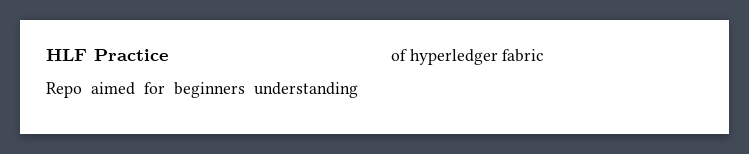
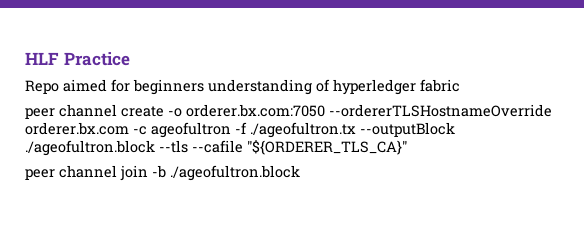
+ peer channel create -o orderer.bx.com:7050 --ordererTLSHostnameOverride orderer.bx.com -c ageofultron -f ./ageofultron.tx --outputBlock ./ageofultron.block --tls --cafile "${ORDERER_TLS_CA}"
+ peer channel join -b ./ageofultron.block

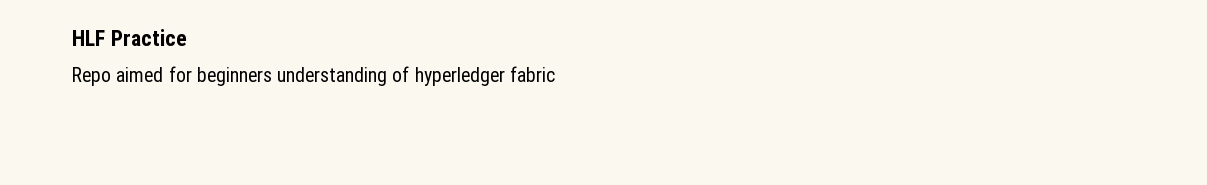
- peer channel create -o orderer.bx.com:7050 --ordererTLSHostnameOverride orderer.bx.com -c ageofultron -f ./ageofultron.tx --outputBlock ./ageofultron.block --tls --cafile "${ORDERER_TLS_CA}"
- peer channel join -b ./ageofultron.block

